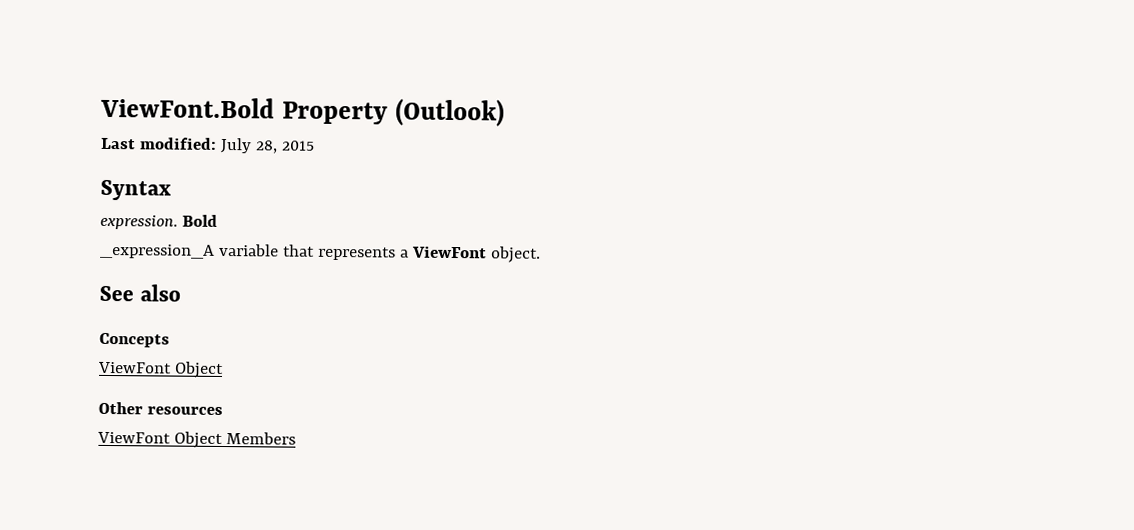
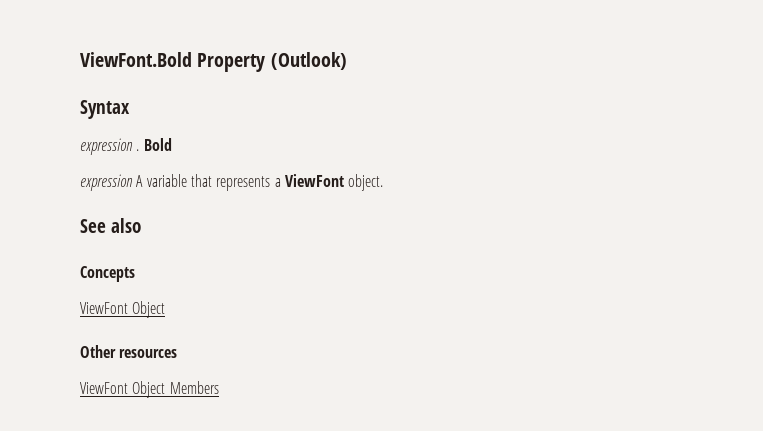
- Last modified: July 28, 2015
- expression.
+ expression .
- _expression_A variable that represents a ViewFont object.
+ expression A variable that represents a ViewFont object.

